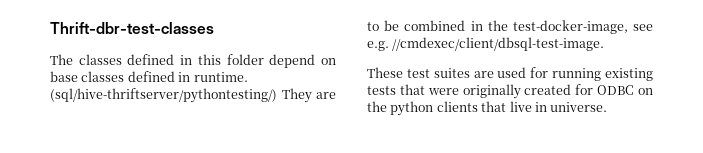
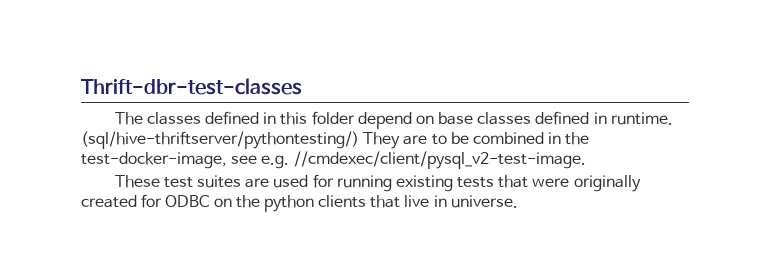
- (sql/hive-thriftserver/pythontesting/) They are to be combined in the test-docker-image, see e.g. //cmdexec/client/dbsql-test-image.
+ (sql/hive-thriftserver/pythontesting/) They are to be combined in the test-docker-image, see e.g. //cmdexec/client/pysql_v2-test-image.

